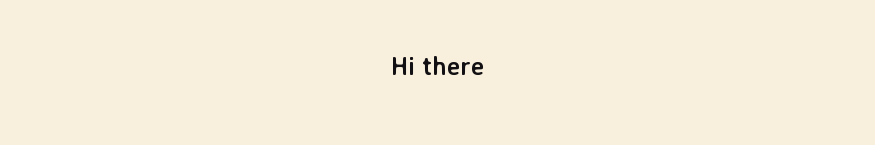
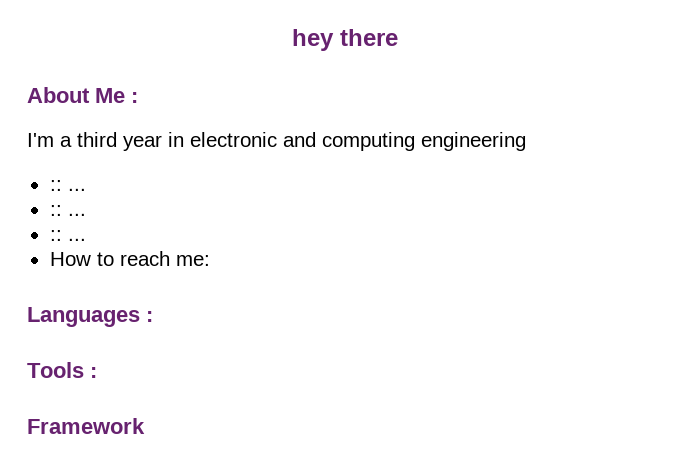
- Hi there
+ hey there
+ About Me :
+ I'm a third year in electronic and computing engineering
+ :: ...
+ :: ...
+ :: ...
+ How to reach me:
+ Languages :
+ Tools :
+ Framework

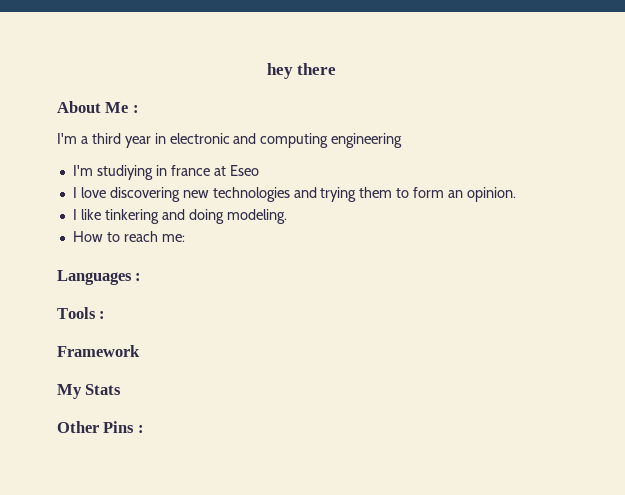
  I'm a third year in electronic and computing engineering
- :: ...
- :: ...
- :: ...
+ I'm studiying in france at Eseo
+ I love discovering new technologies and trying them to form an opinion.
+ I like tinkering and doing modeling.
+ My Stats
+ Other Pins :

